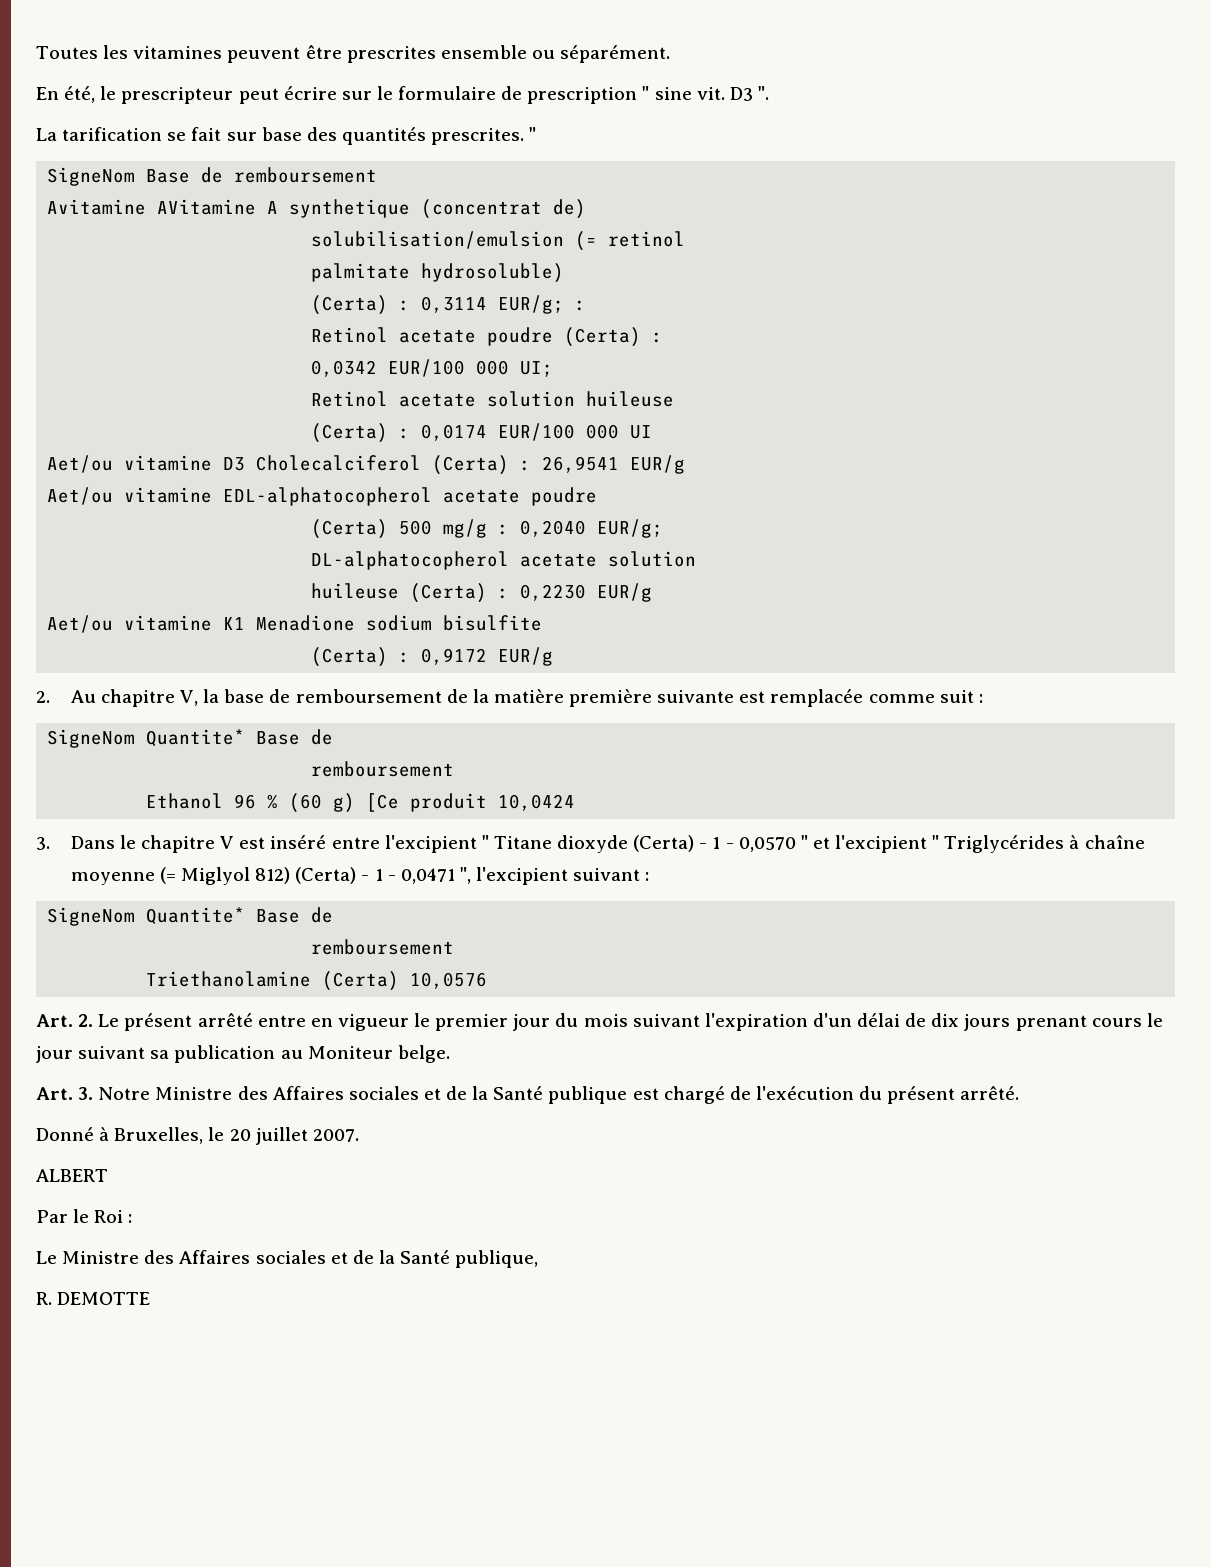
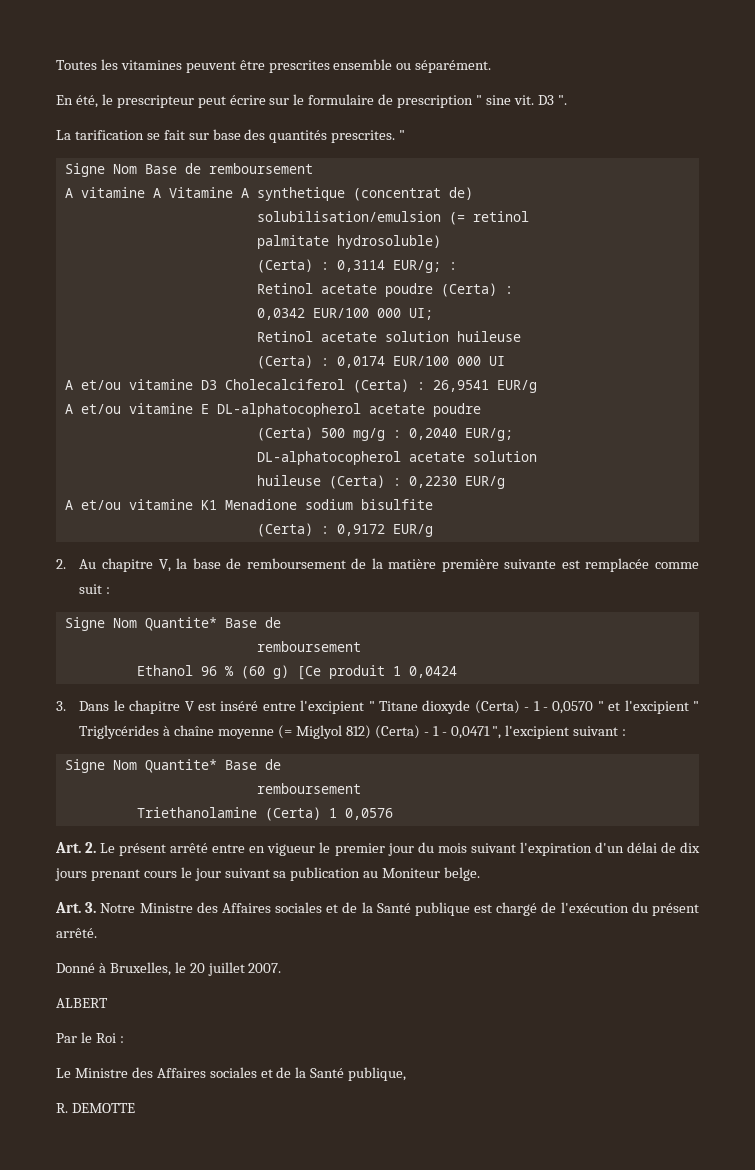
- SigneNom Base de remboursement
+ Signe Nom Base de remboursement
- Avitamine AVitamine A synthetique (concentrat de)
+ A vitamine A Vitamine A synthetique (concentrat de)
- Aet/ou vitamine D3 Cholecalciferol (Certa) : 26,9541 EUR/g
+ A et/ou vitamine D3 Cholecalciferol (Certa) : 26,9541 EUR/g
- Aet/ou vitamine EDL-alphatocopherol acetate poudre
+ A et/ou vitamine E DL-alphatocopherol acetate poudre
- Aet/ou vitamine K1 Menadione sodium bisulfite
+ A et/ou vitamine K1 Menadione sodium bisulfite
  2. Au chapitre V, la base de remboursement de la matière première suivante est remplacée comme suit :
- SigneNom Quantite* Base de
+ Signe Nom Quantite* Base de
- Ethanol 96 % (60 g) [Ce produit 10,0424
+ Ethanol 96 % (60 g) [Ce produit 1 0,0424
  3. Dans le chapitre V est inséré entre l'excipient " Titane dioxyde (Certa) - 1 - 0,0570 " et l'excipient " Triglycérides à chaîne moyenne (= Miglyol 812) (Certa) - 1 - 0,0471 ", l'excipient suivant :
- SigneNom Quantite* Base de
+ Signe Nom Quantite* Base de
- Triethanolamine (Certa) 10,0576
+ Triethanolamine (Certa) 1 0,0576

